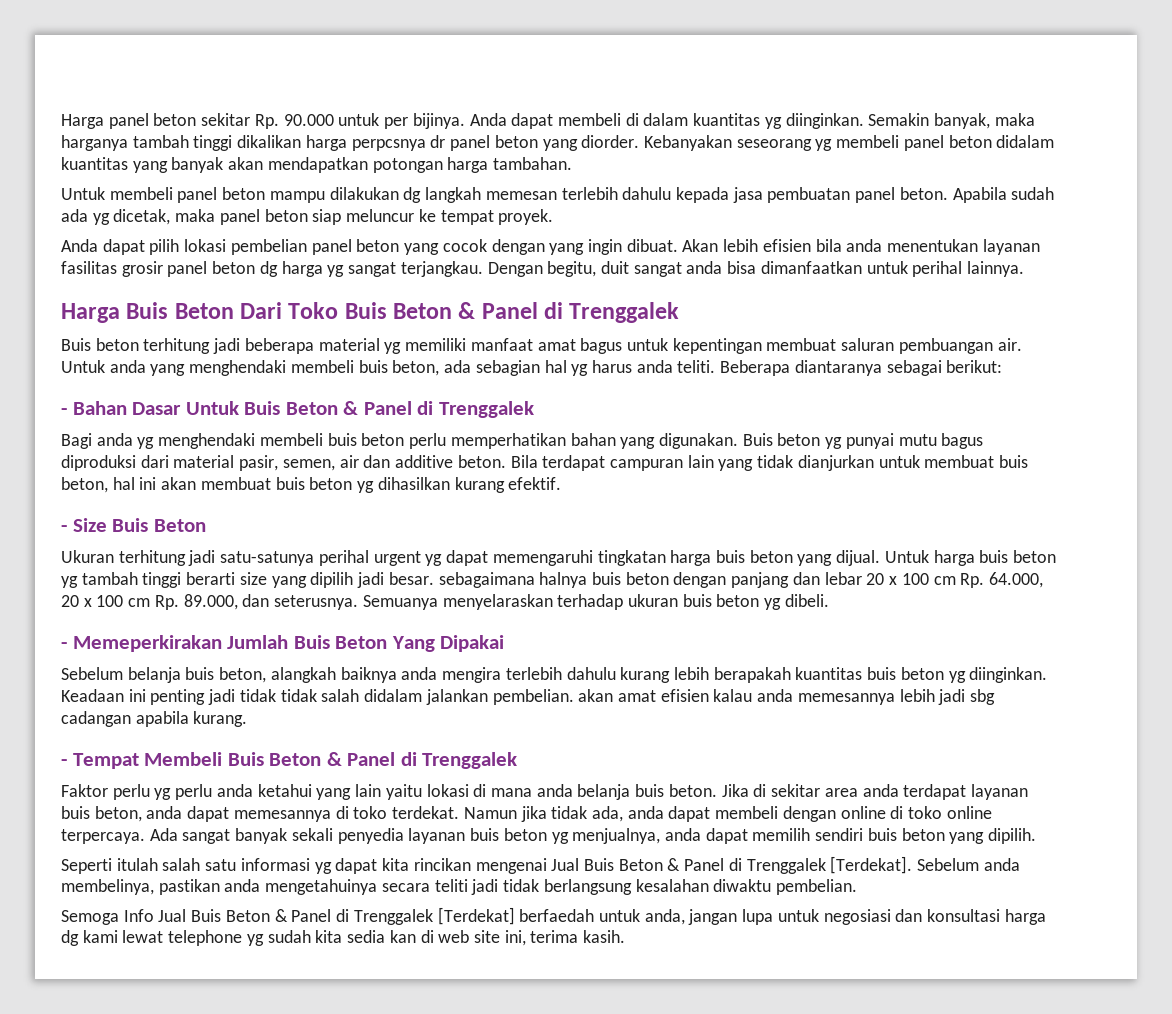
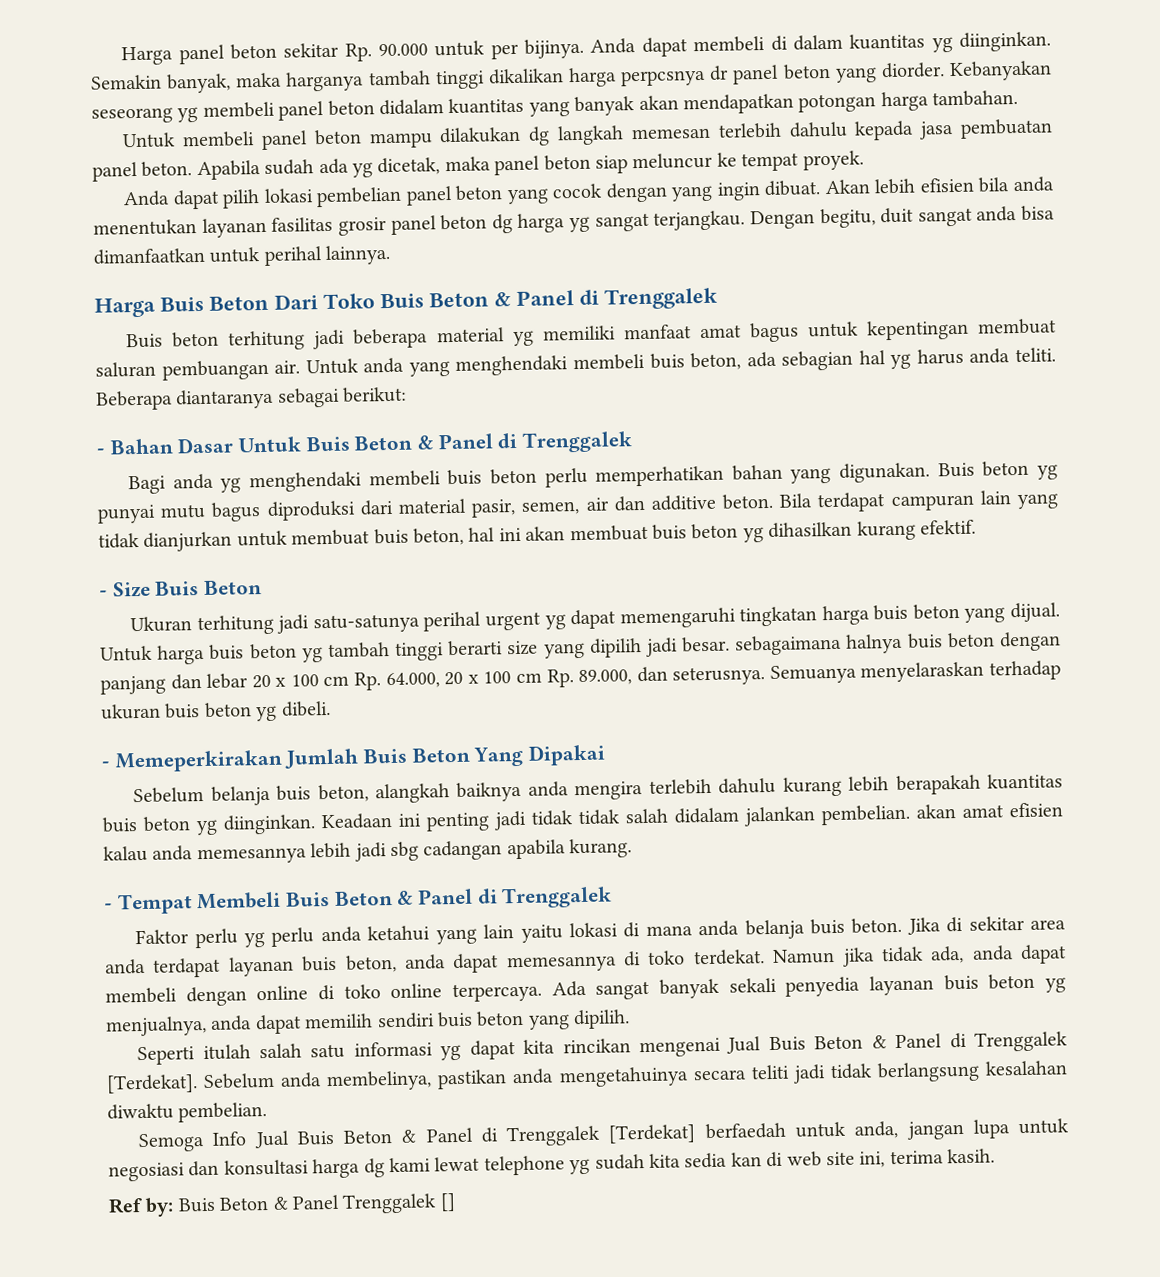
+ Ref by: Buis Beton & Panel Trenggalek []

